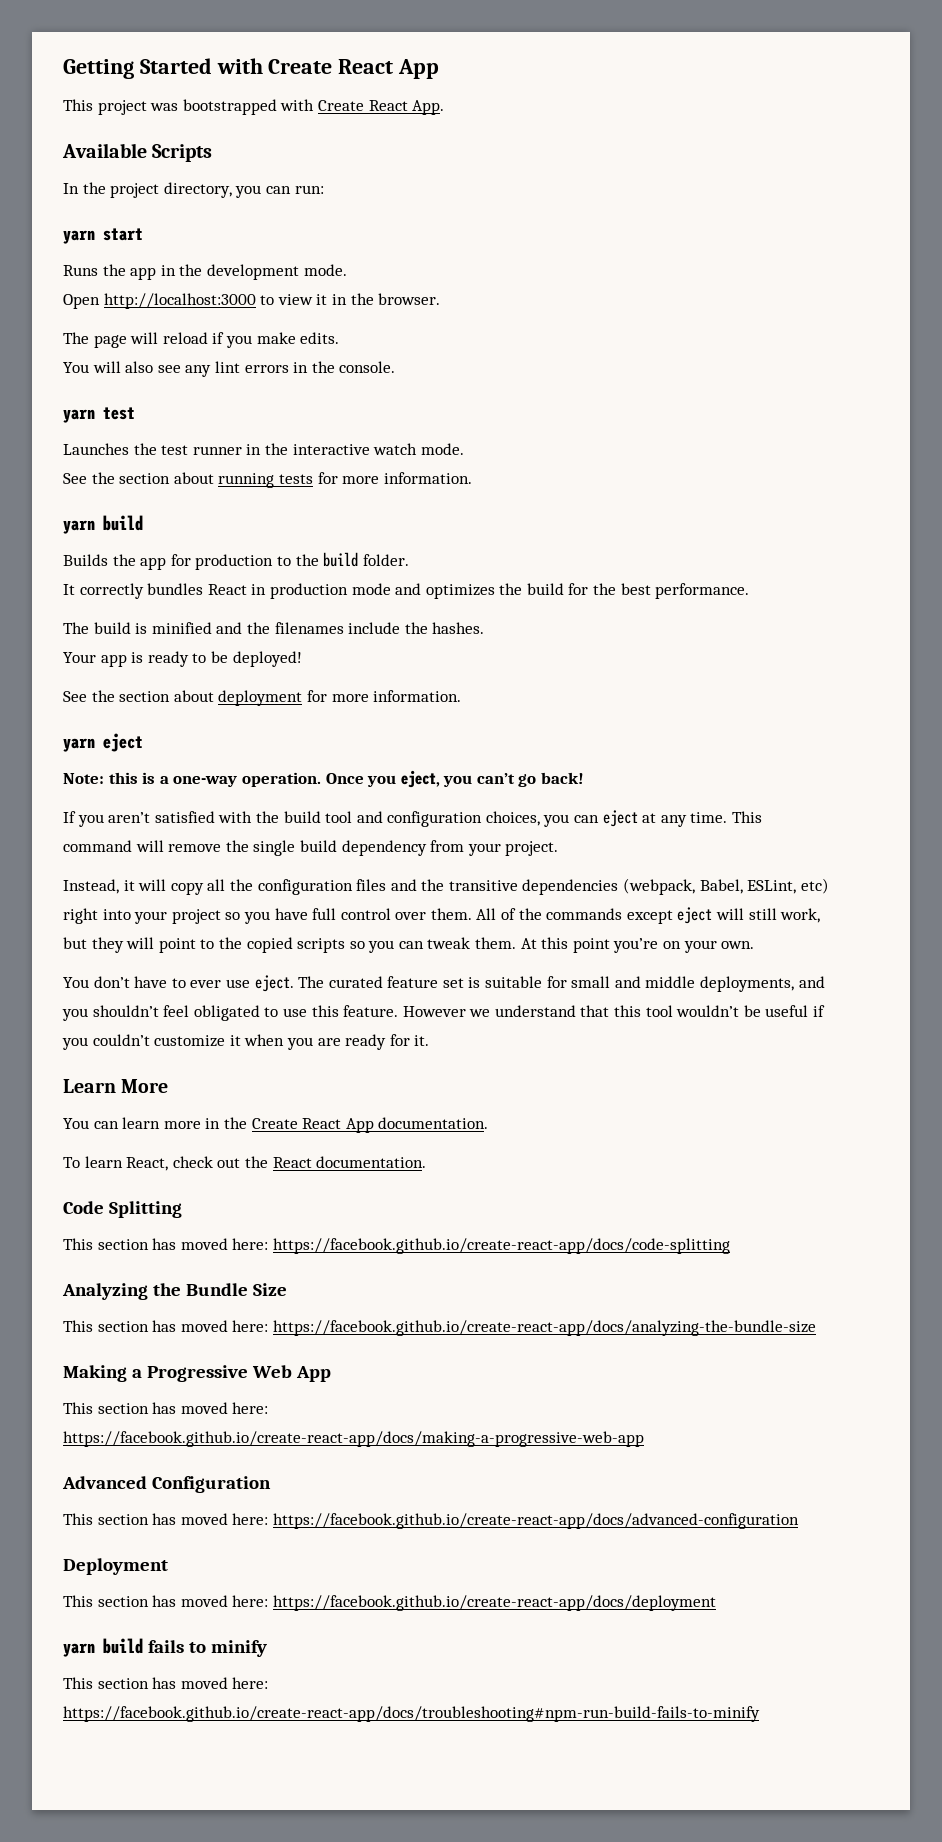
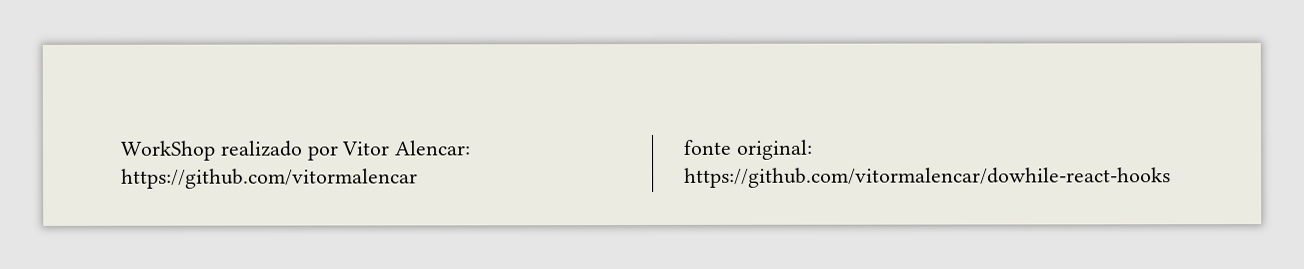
- Getting Started with Create React App
- This project was bootstrapped with Create React App.
- Available Scripts
- In the project directory, you can run:
- yarn start
- Runs the app in the development mode.
- Open http://localhost:3000 to view it in the browser.
- The page will reload if you make edits.
- You will also see any lint errors in the console.
- yarn test
- Launches the test runner in the interactive watch mode.
- See the section about running tests for more information.
- yarn build
- Builds the app for production to the build folder.
- It correctly bundles React in production mode and optimizes the build for the best performance.
- The build is minified and the filenames include the hashes.
- Your app is ready to be deployed!
- See the section about deployment for more information.
- yarn eject
- Note: this is a one-way operation. Once you eject, you can’t go back!
- If you aren’t satisfied with the build tool and configuration choices, you can eject at any time. This command will remove the single build dependency from your project.
- Instead, it will copy all the configuration files and the transitive dependencies (webpack, Babel, ESLint, etc) right into your project so you have full control over them. All of the commands except eject will still work, but they will point to the copied scripts so you can tweak them. At this point you’re on your own.
- You don’t have to ever use eject. The curated feature set is suitable for small and middle deployments, and you shouldn’t feel obligated to use this feature. However we understand that this tool wouldn’t be useful if you couldn’t customize it when you are ready for it.
- Learn More
- You can learn more in the Create React App documentation.
- To learn React, check out the React documentation.
- Code Splitting
- This section has moved here: https://facebook.github.io/create-react-app/docs/code-splitting
- Analyzing the Bundle Size
- This section has moved here: https://facebook.github.io/create-react-app/docs/analyzing-the-bundle-size
- Making a Progressive Web App
- This section has moved here: https://facebook.github.io/create-react-app/docs/making-a-progressive-web-app
- Advanced Configuration
- This section has moved here: https://facebook.github.io/create-react-app/docs/advanced-configuration
- Deployment
- This section has moved here: https://facebook.github.io/create-react-app/docs/deployment
- yarn build fails to minify
- This section has moved here: https://facebook.github.io/create-react-app/docs/troubleshooting#npm-run-build-fails-to-minify
+ WorkShop realizado por Vitor Alencar: https://github.com/vitormalencar
+ fonte original: https://github.com/vitormalencar/dowhile-react-hooks

